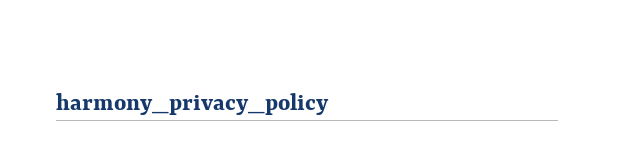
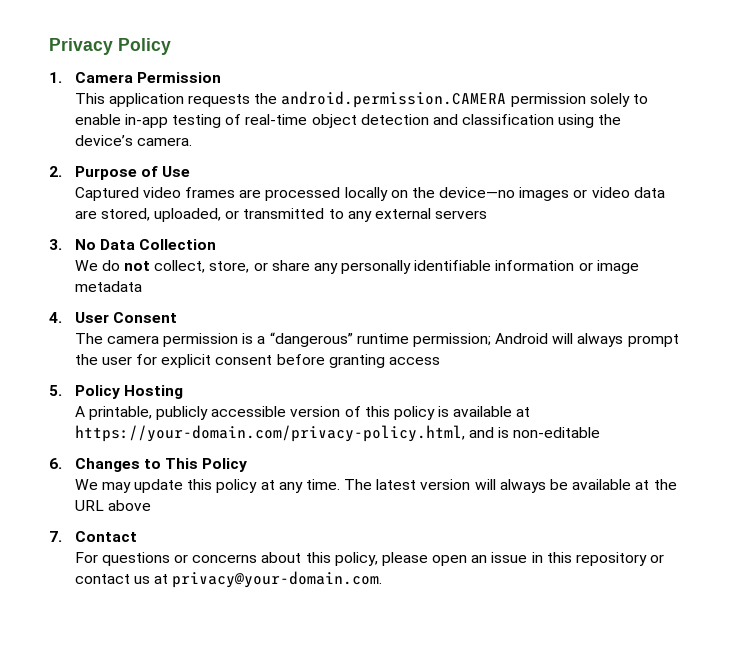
- harmony_privacy_policy
+ Privacy Policy
+ 1. Camera Permission
+ This application requests the android.permission.CAMERA permission solely to enable in‑app testing of real‑time object detection and classification using the device’s camera.
+ 2. Purpose of Use
+ Captured video frames are processed locally on the device—no images or video data are stored, uploaded, or transmitted to any external servers
+ 3. No Data Collection
+ We do not collect, store, or share any personally identifiable information or image metadata
+ 4. User Consent
+ The camera permission is a “dangerous” runtime permission; Android will always prompt the user for explicit consent before granting access
+ 5. Policy Hosting
+ A printable, publicly accessible version of this policy is available at https://your-domain.com/privacy-policy.html, and is non-editable
+ 6. Changes to This Policy
+ We may update this policy at any time. The latest version will always be available at the URL above
+ 7. Contact
+ For questions or concerns about this policy, please open an issue in this repository or contact us at privacy@your-domain.com.

